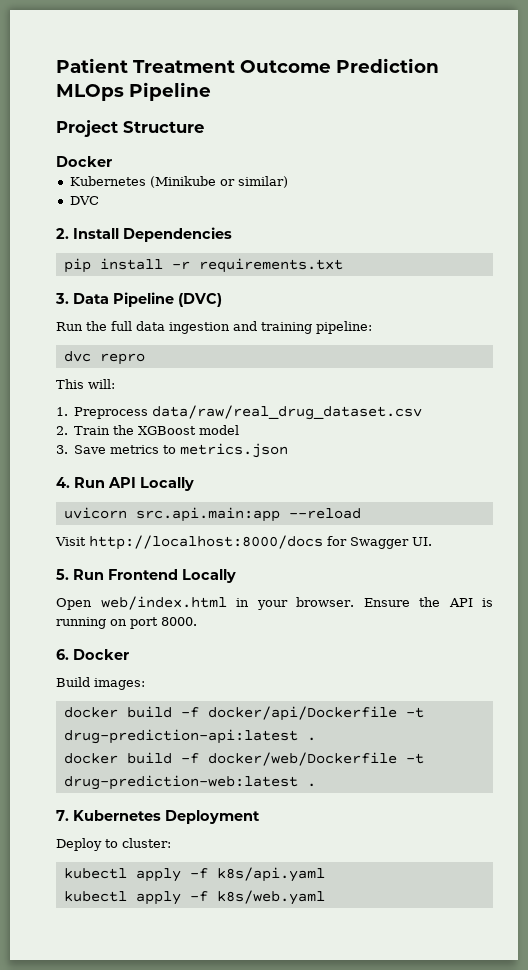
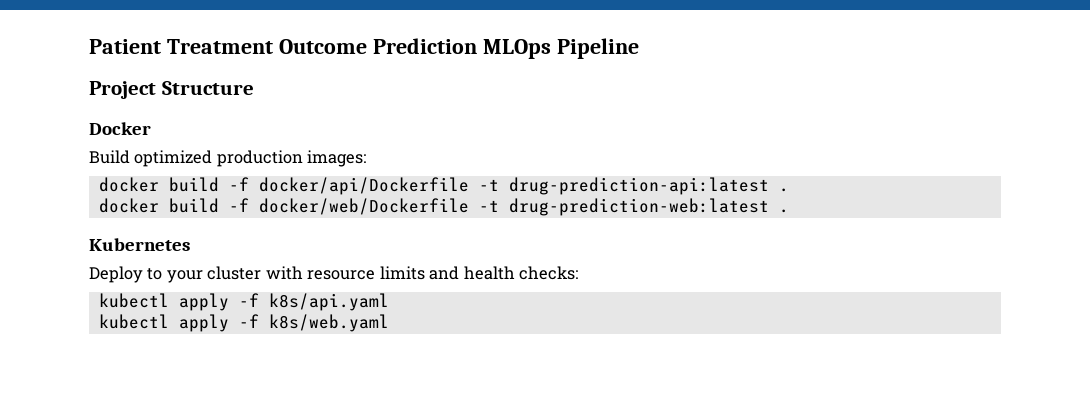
- Kubernetes (Minikube or similar)
- DVC
- 2. Install Dependencies
- pip install -r requirements.txt
- 3. Data Pipeline (DVC)
- Run the full data ingestion and training pipeline:
- dvc repro
- This will:
- 1. Preprocess data/raw/real_drug_dataset.csv
- 2. Train the XGBoost model
- 3. Save metrics to metrics.json
- 4. Run API Locally
- uvicorn src.api.main:app --reload
- Visit http://localhost:8000/docs for Swagger UI.
- 5. Run Frontend Locally
- Open web/index.html in your browser. Ensure the API is running on port 8000.
- 6. Docker
- Build images:
+ Build optimized production images:
- 7. Kubernetes Deployment
+ Kubernetes
- Deploy to cluster:
+ Deploy to your cluster with resource limits and health checks:

